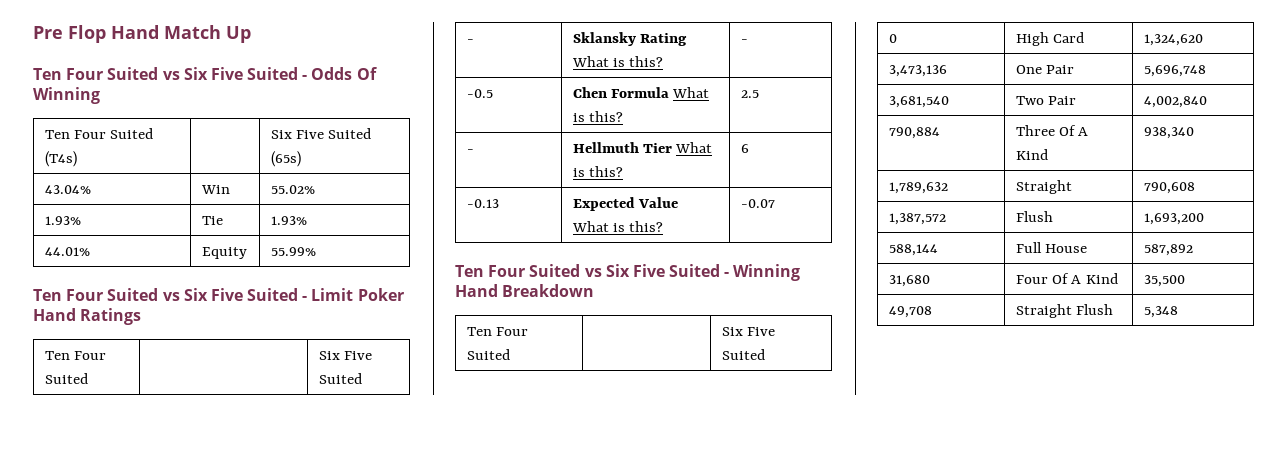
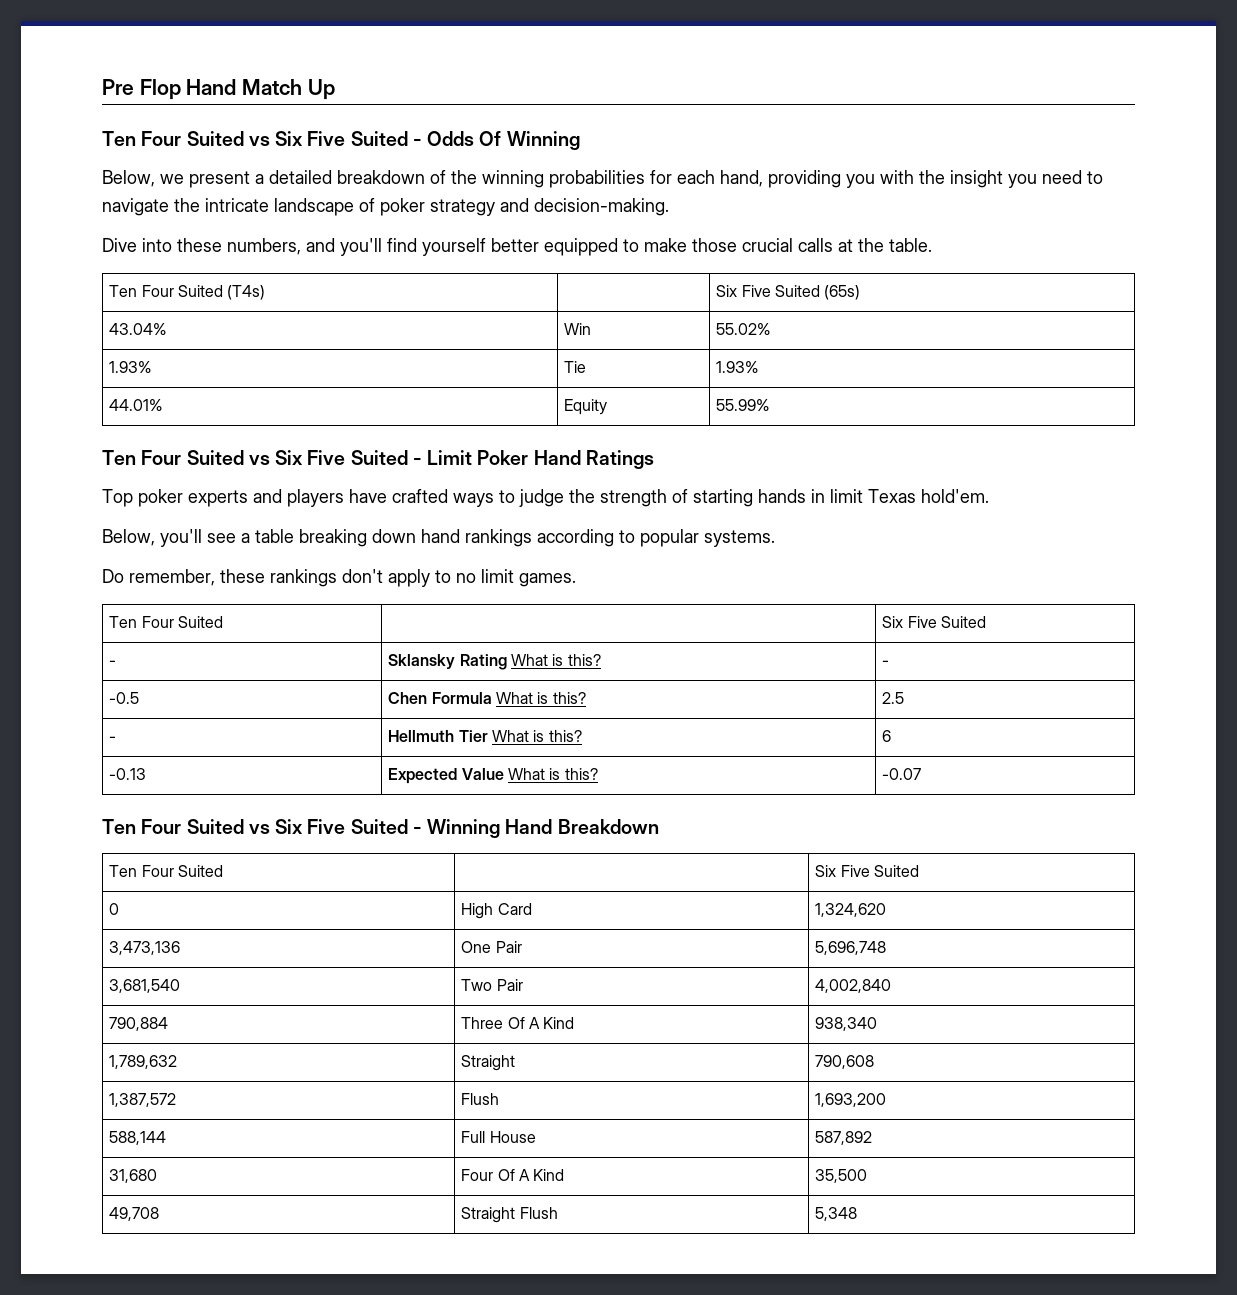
+ Below, we present a detailed breakdown of the winning probabilities for each hand, providing you with the insight you need to navigate the intricate landscape of poker strategy and decision-making.
+ Dive into these numbers, and you'll find yourself better equipped to make those crucial calls at the table.
+ Top poker experts and players have crafted ways to judge the strength of starting hands in limit Texas hold'em.
+ Below, you'll see a table breaking down hand rankings according to popular systems.
+ Do remember, these rankings don't apply to no limit games.

